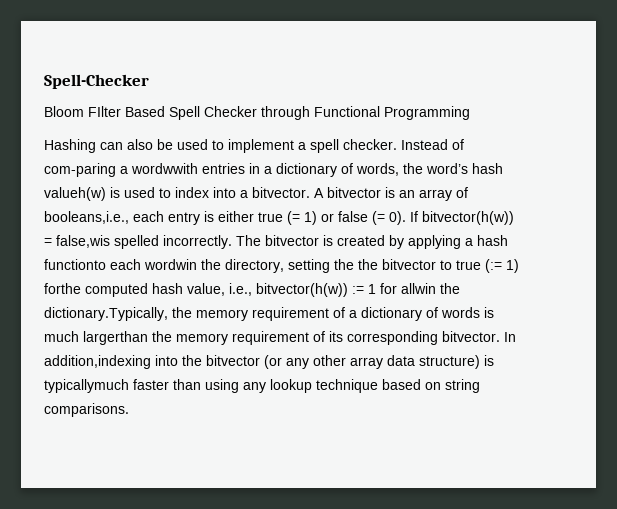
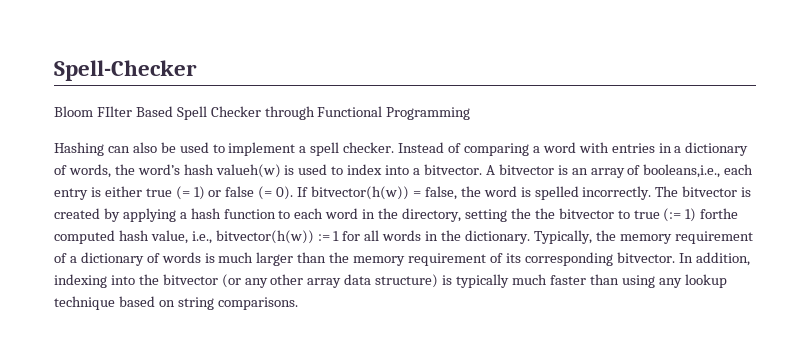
- Instead of com-paring a wordwwith entries in a dictionary of words, the word’s hash valueh(w) is used to index into a bitvector.
+ Instead of comparing a word with entries in a dictionary of words, the word’s hash valueh(w) is used to index into a bitvector.
- If bitvector(h(w)) = false,wis spelled incorrectly.
+ If bitvector(h(w)) = false, the word is spelled incorrectly.
- The bitvector is created by applying a hash functionto each wordwin the directory, setting the the bitvector to true (:= 1) forthe computed hash value, i.e., bitvector(h(w)) := 1 for allwin the dictionary.Typically, the memory requirement of a dictionary of words is much largerthan the memory requirement of its corresponding bitvector.
+ The bitvector is created by applying a hash function to each word in the directory, setting the the bitvector to true (:= 1) forthe computed hash value, i.e., bitvector(h(w)) := 1 for all words in the dictionary. Typically, the memory requirement of a dictionary of words is much larger than the memory requirement of its corresponding bitvector.
- In addition,indexing into the bitvector (or any other array data structure) is typicallymuch faster than using any lookup technique based on string comparisons.
+ In addition, indexing into the bitvector (or any other array data structure) is typically much faster than using any lookup technique based on string comparisons.

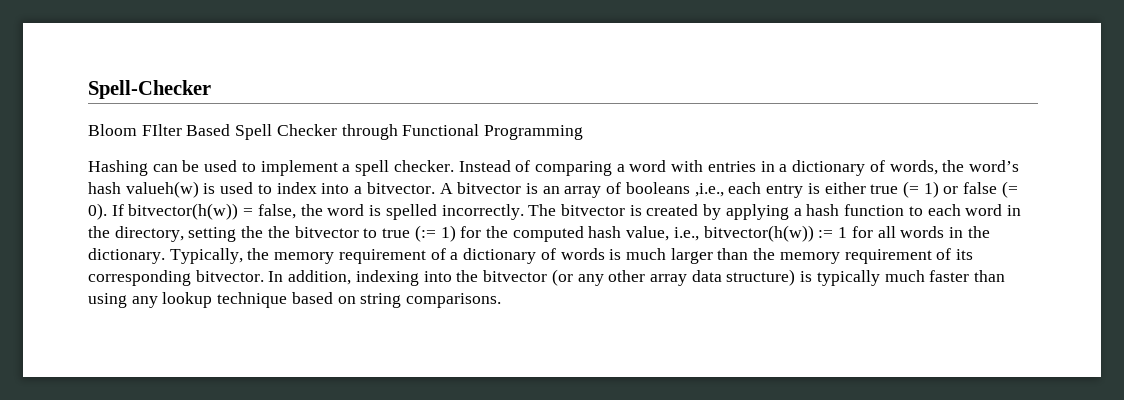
- Hashing can also be used to implement a spell checker.
+ Hashing can be used to implement a spell checker.
- A bitvector is an array of booleans,i.e., each entry is either true (= 1) or false (= 0).
+ A bitvector is an array of booleans ,i.e., each entry is either true (= 1) or false (= 0).
- The bitvector is created by applying a hash function to each word in the directory, setting the the bitvector to true (:= 1) forthe computed hash value, i.e., bitvector(h(w)) := 1 for all words in the dictionary.
+ The bitvector is created by applying a hash function to each word in the directory, setting the the bitvector to true (:= 1) for the computed hash value, i.e., bitvector(h(w)) := 1 for all words in the dictionary.

